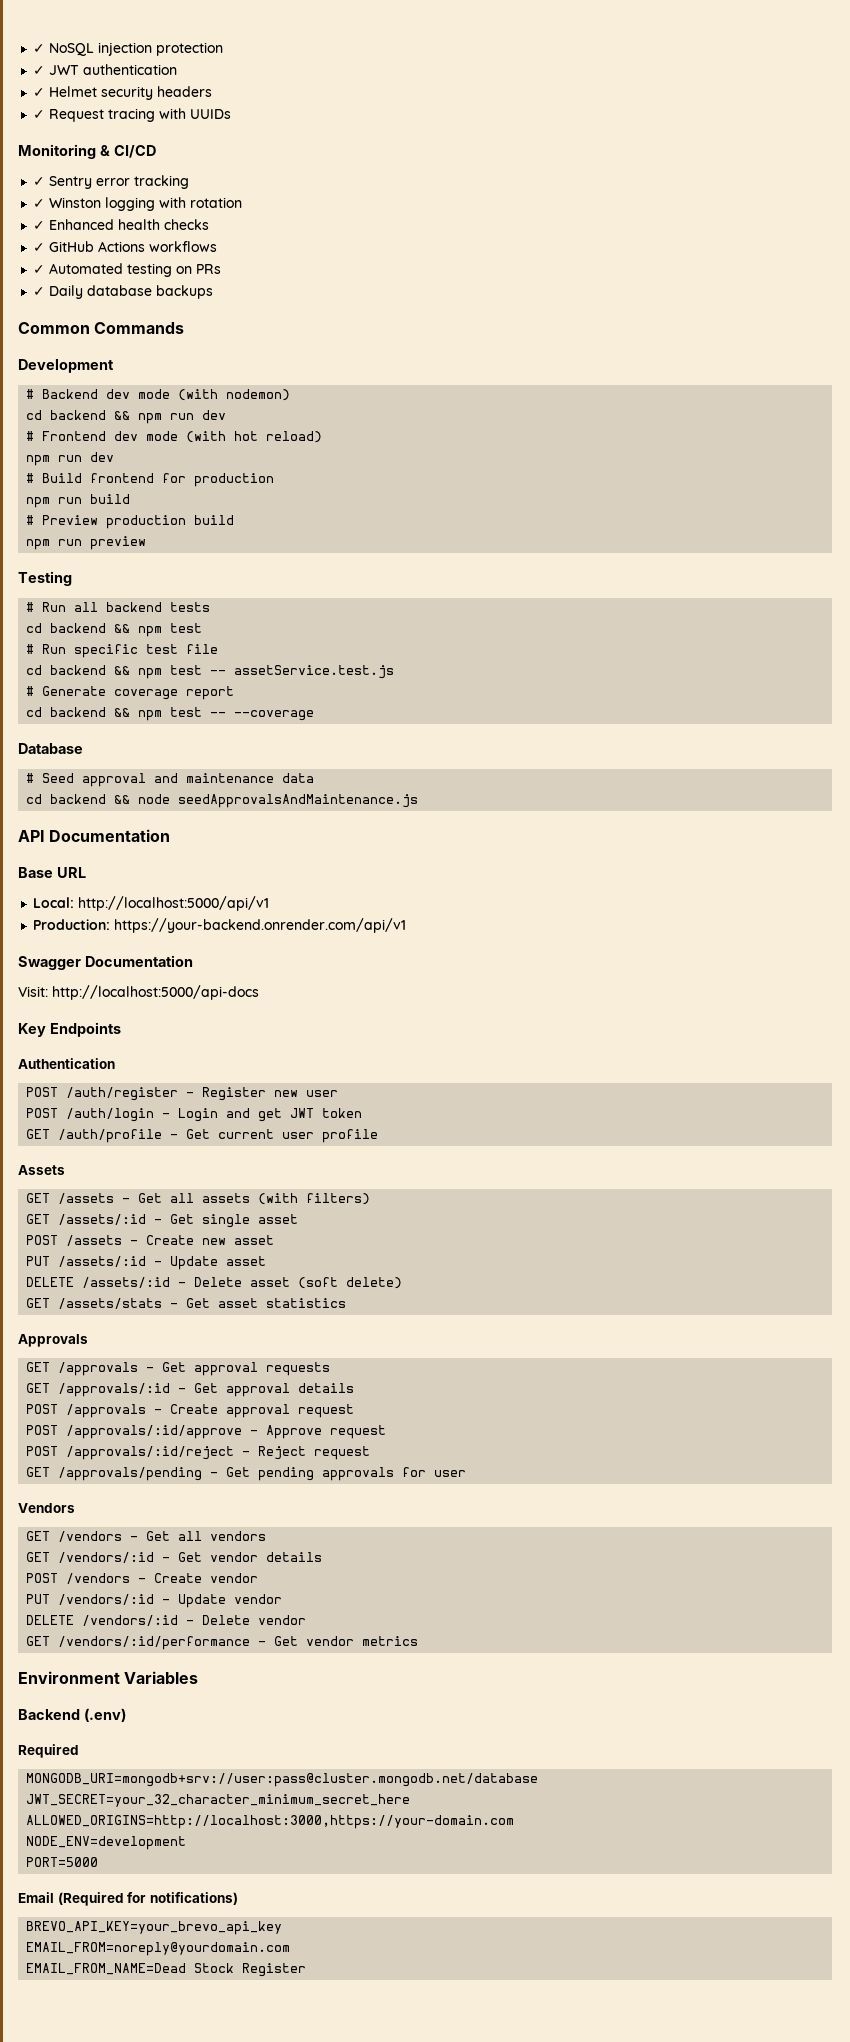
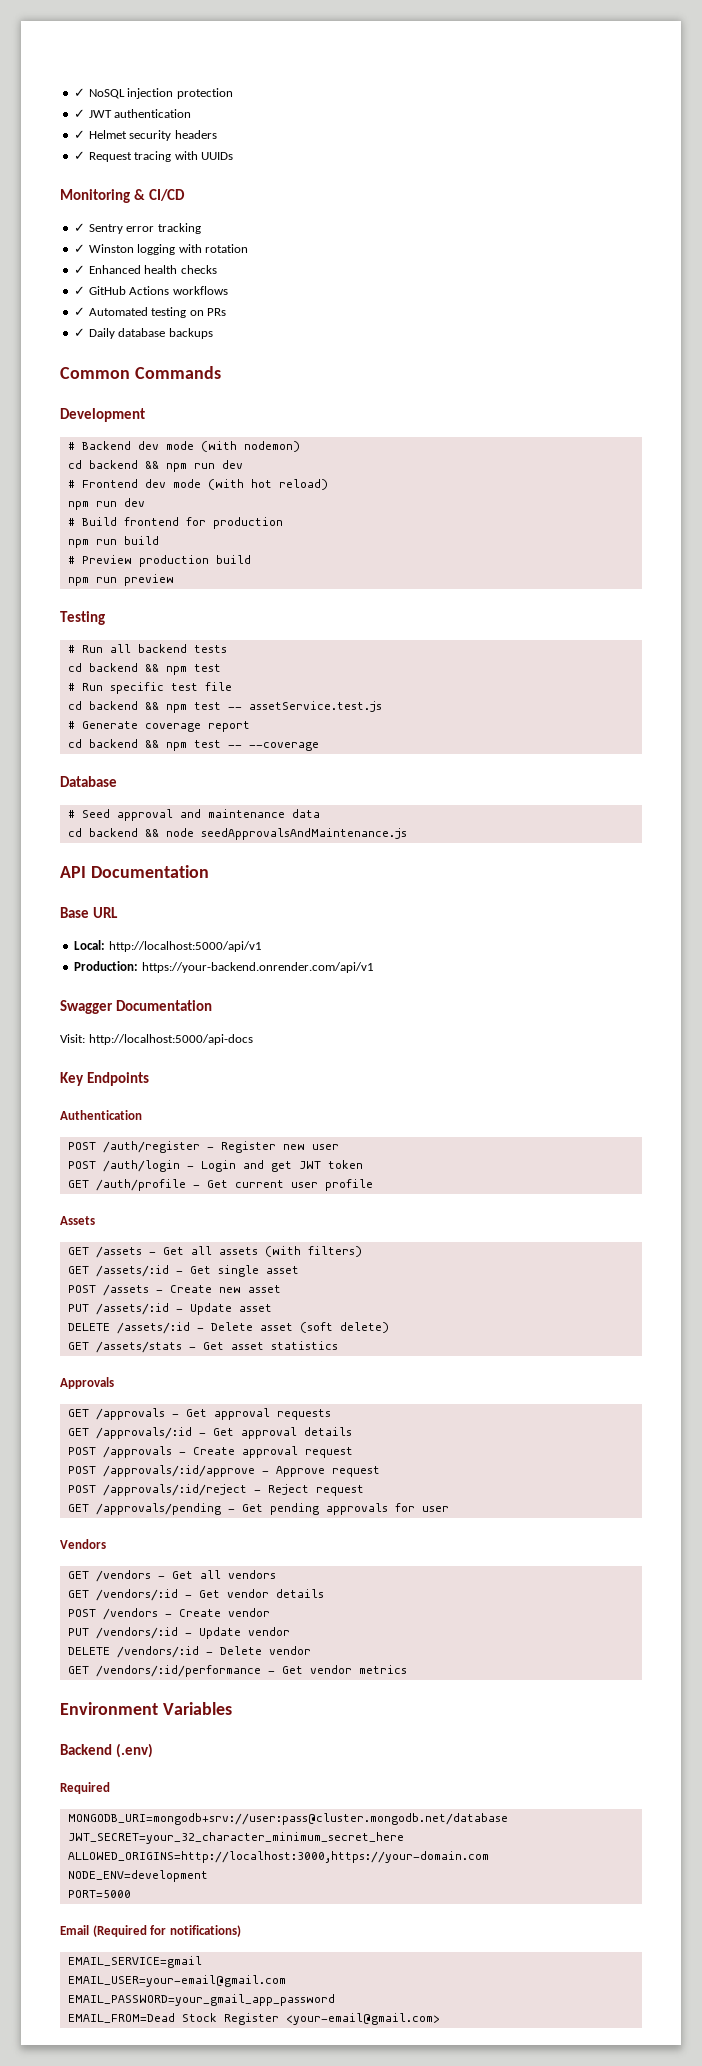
- BREVO_API_KEY=your_brevo_api_key
- EMAIL_FROM=noreply@yourdomain.com
- EMAIL_FROM_NAME=Dead Stock Register
+ EMAIL_SERVICE=gmail
+ EMAIL_USER=your-email@gmail.com
+ EMAIL_PASSWORD=your_gmail_app_password
+ EMAIL_FROM=Dead Stock Register <your-email@gmail.com>

